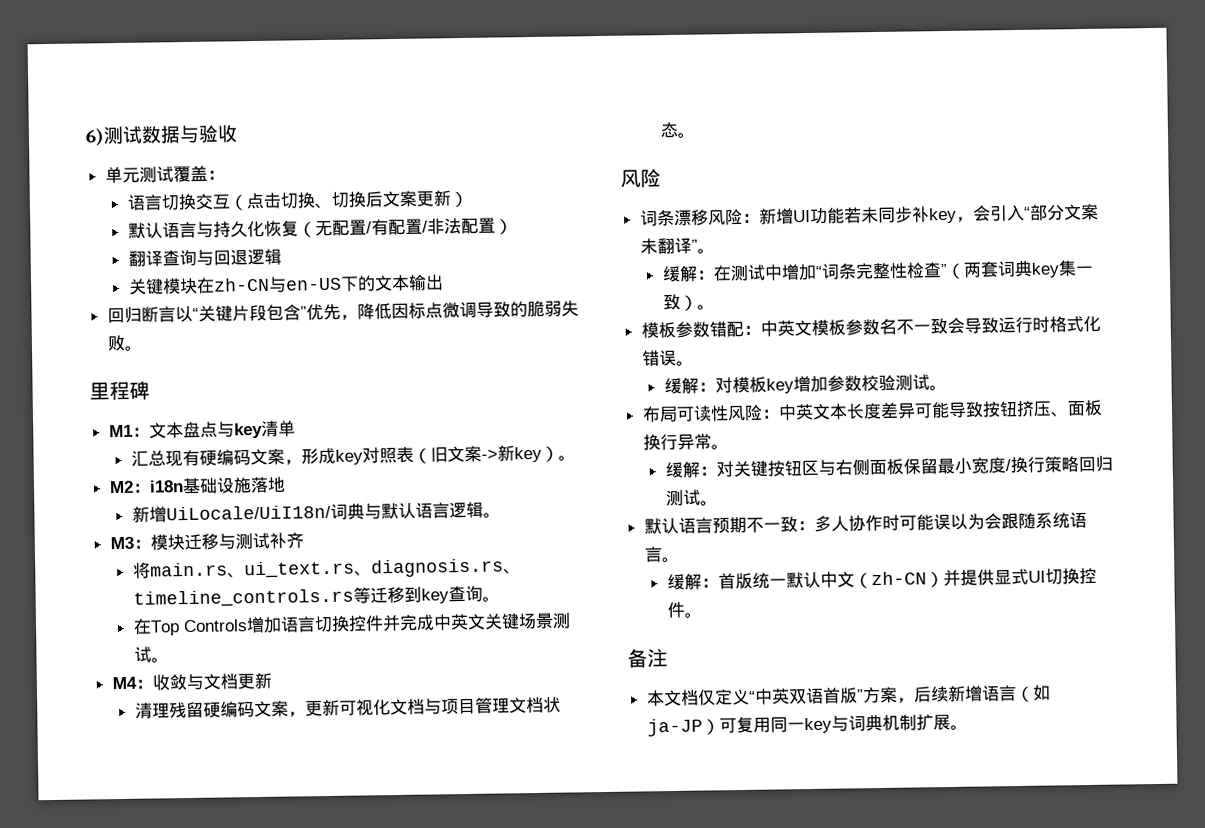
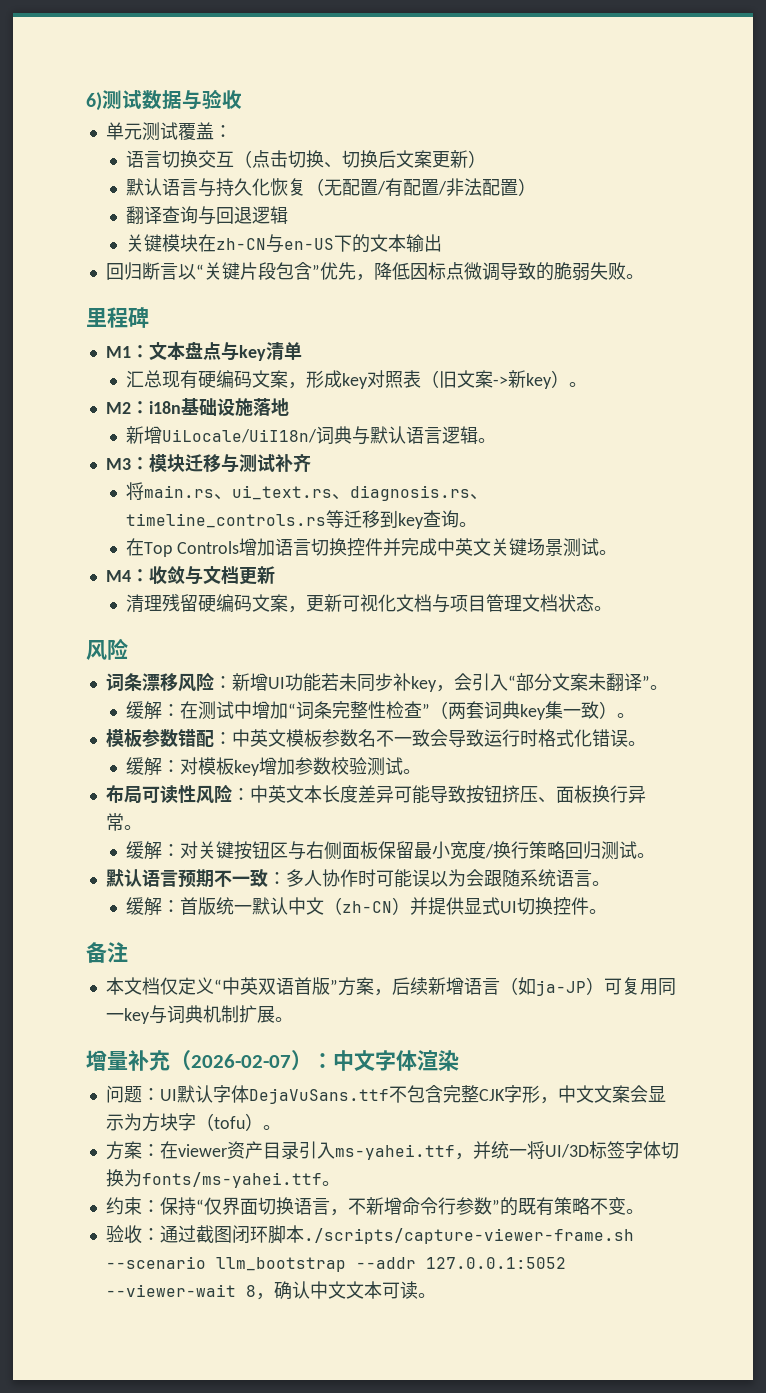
+ 增量补充（2026-02-07）：中文字体渲染
+ 问题：UI默认字体DejaVuSans.ttf不包含完整CJK字形，中文文案会显示为方块字（tofu）。
+ 方案：在viewer资产目录引入ms-yahei.ttf，并统一将UI/3D标签字体切换为fonts/ms-yahei.ttf。
+ 约束：保持“仅界面切换语言，不新增命令行参数”的既有策略不变。
+ 验收：通过截图闭环脚本./scripts/capture-viewer-frame.sh --scenario llm_bootstrap --addr 127.0.0.1:5052 --viewer-wait 8，确认中文文本可读。

